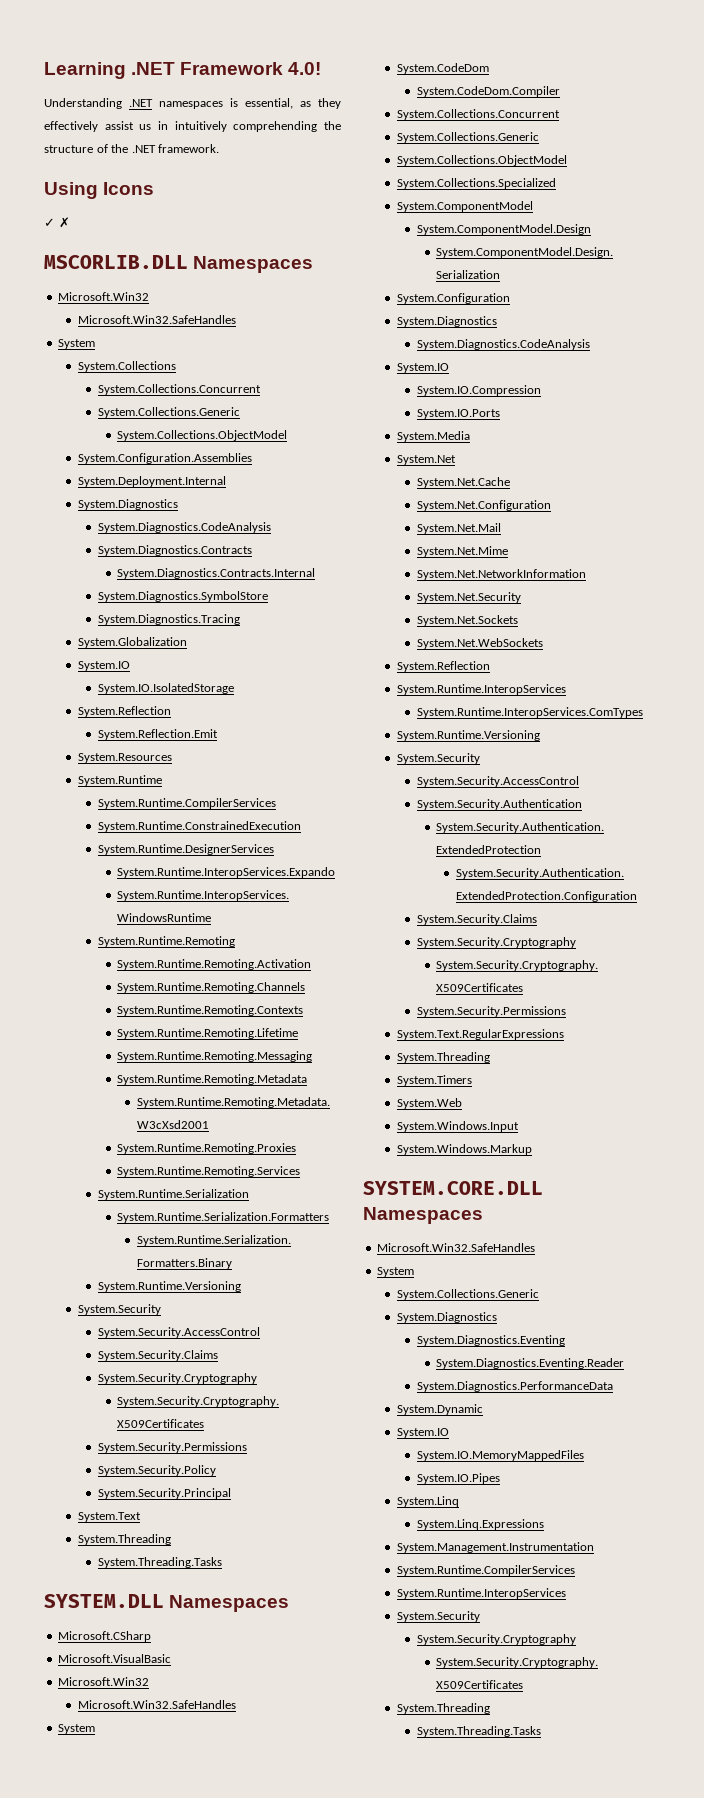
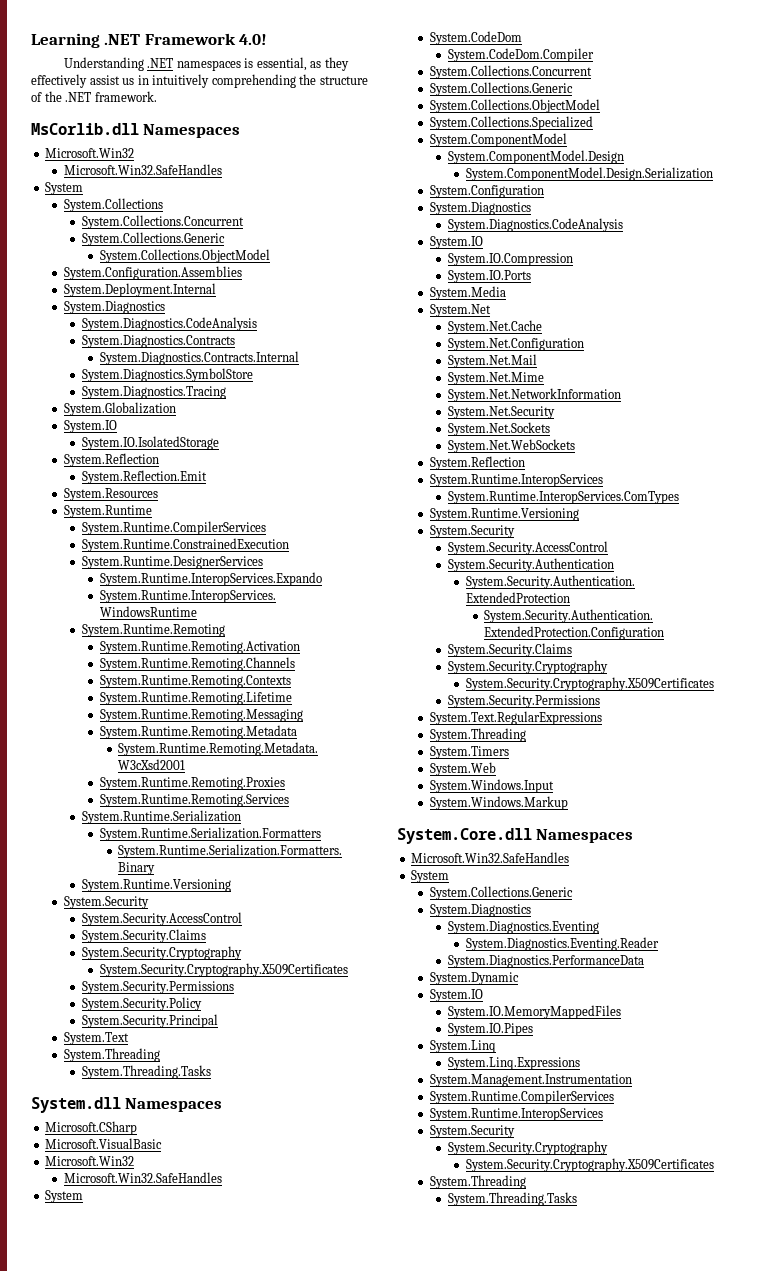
- Using Icons
- ✓ ✗
- MSCORLIB.DLL Namespaces
+ MsCorlib.dll Namespaces
- SYSTEM.DLL Namespaces
+ System.dll Namespaces
- SYSTEM.CORE.DLL Namespaces
+ System.Core.dll Namespaces

